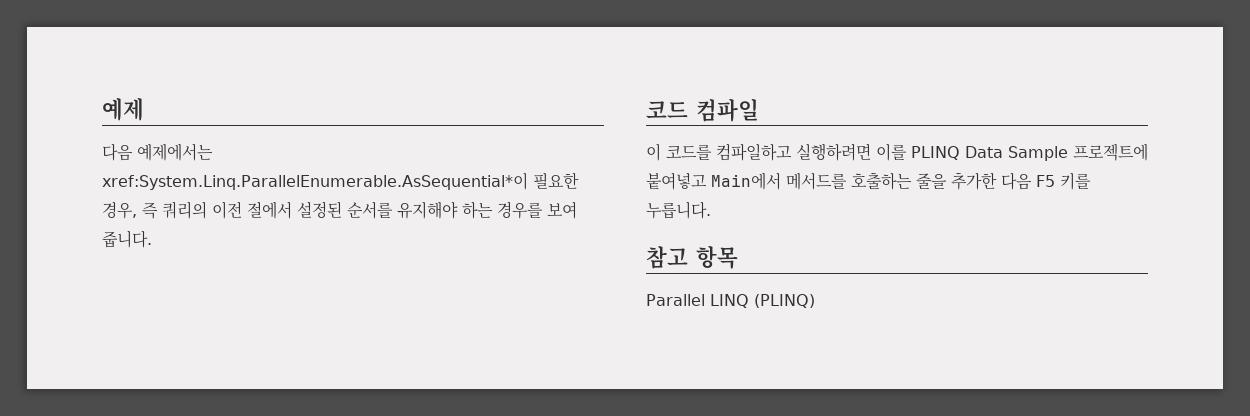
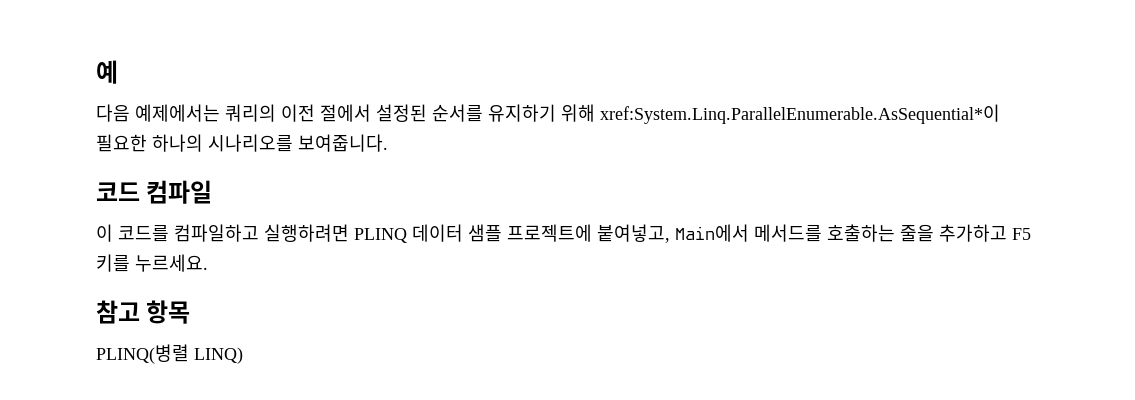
- 예제
+ 예
- 다음 예제에서는 xref:System.Linq.ParallelEnumerable.AsSequential*이 필요한 경우, 즉 쿼리의 이전 절에서 설정된 순서를 유지해야 하는 경우를 보여 줍니다.
+ 다음 예제에서는 쿼리의 이전 절에서 설정된 순서를 유지하기 위해 xref:System.Linq.ParallelEnumerable.AsSequential*이 필요한 하나의 시나리오를 보여줍니다.
- 이 코드를 컴파일하고 실행하려면 이를 PLINQ Data Sample 프로젝트에 붙여넣고 Main에서 메서드를 호출하는 줄을 추가한 다음 F5 키를 누릅니다.
+ 이 코드를 컴파일하고 실행하려면 PLINQ 데이터 샘플 프로젝트에 붙여넣고, Main에서 메서드를 호출하는 줄을 추가하고 F5 키를 누르세요.
- Parallel LINQ (PLINQ)
+ PLINQ(병렬 LINQ)

